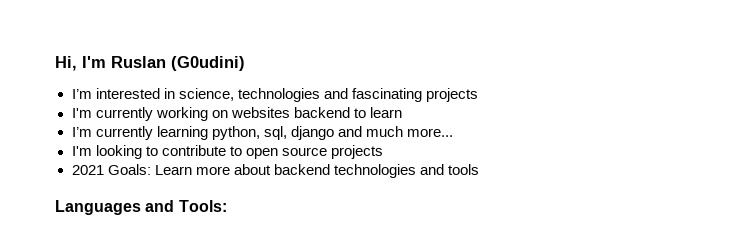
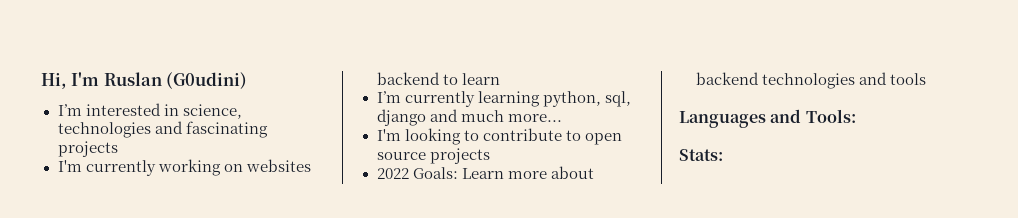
- 2021 Goals: Learn more about backend technologies and tools
+ 2022 Goals: Learn more about backend technologies and tools
+ Stats:

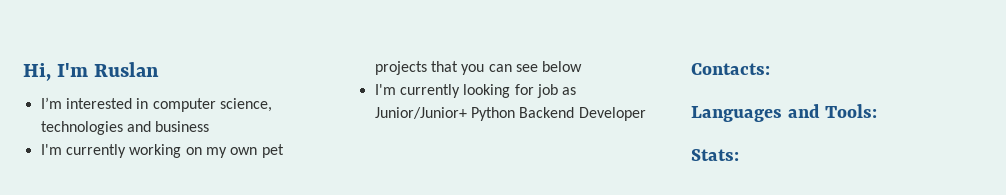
- Hi, I'm Ruslan (G0udini)
+ Hi, I'm Ruslan
- I’m interested in science, technologies and fascinating projects
+ I’m interested in computer science, technologies and business
- I'm currently working on websites backend to learn
- I’m currently learning python, sql, django and much more...
- I'm looking to contribute to open source projects
- 2022 Goals: Learn more about backend technologies and tools
+ I'm currently working on my own pet projects that you can see below
+ I'm currently looking for job as Junior/Junior+ Python Backend Developer
+ Contacts:

